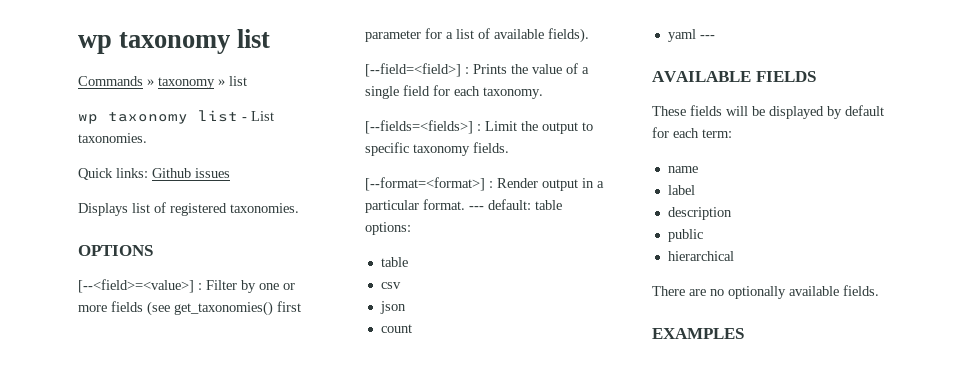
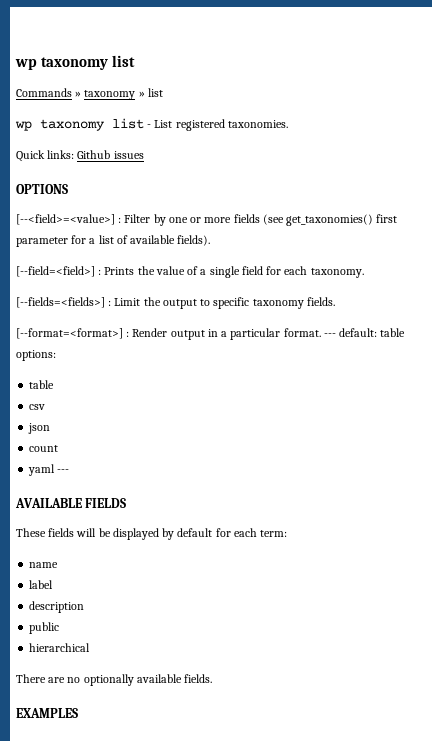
- wp taxonomy list - List taxonomies.
+ wp taxonomy list - List registered taxonomies.
- Displays list of registered taxonomies.

